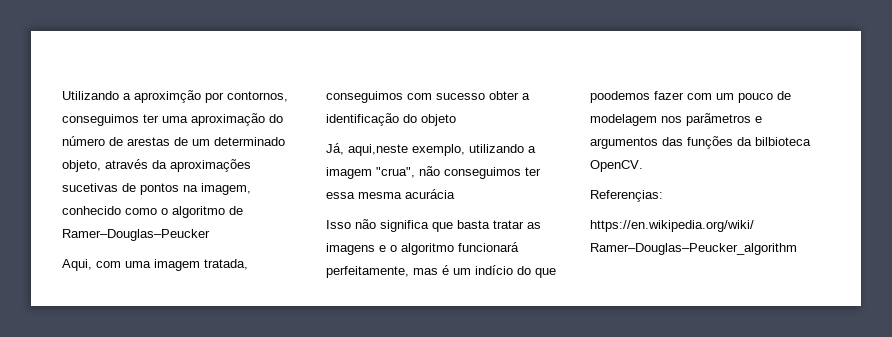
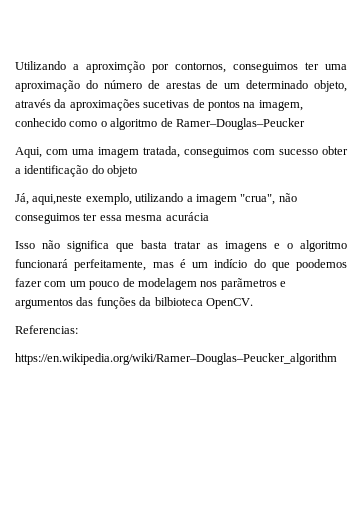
- Referençias:
+ Referencias:

